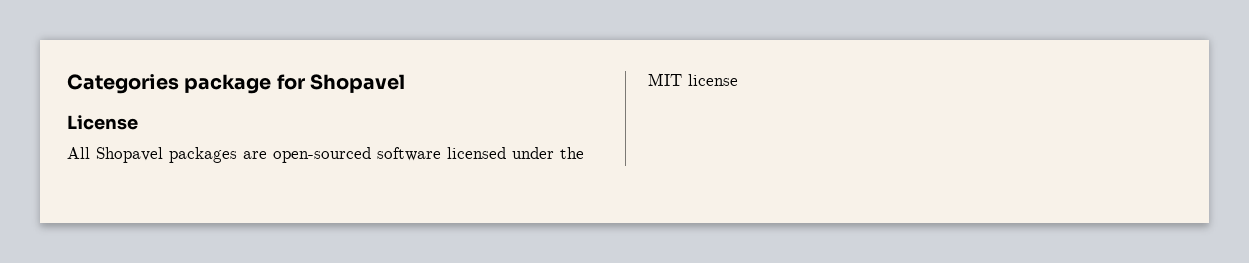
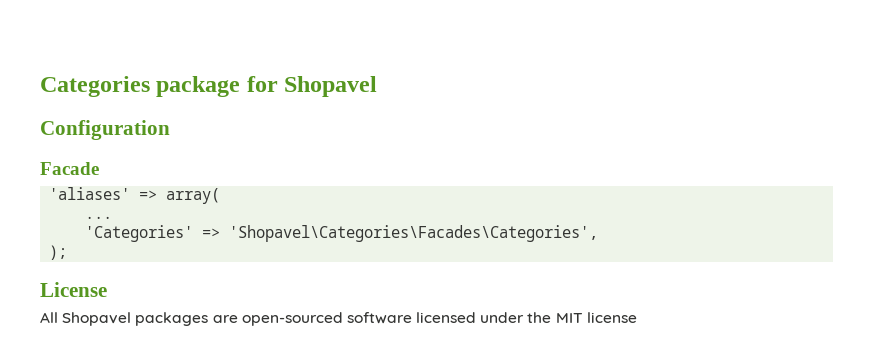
+ Configuration
+ Facade
+ 'aliases' => array(
+ ...
+ 'Categories' => 'Shopavel\Categories\Facades\Categories',
+ );

